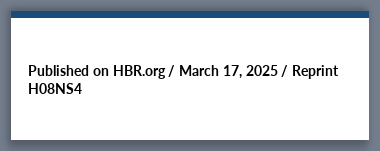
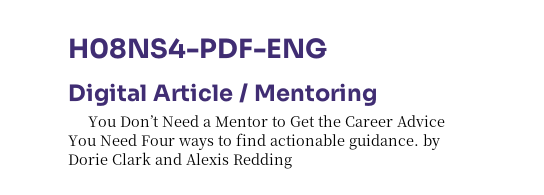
- Published on HBR.org / March 17, 2025 / Reprint H08NS4
+ H08NS4-PDF-ENG
+ Digital Article / Mentoring
+ You Don’t Need a Mentor to Get the Career Advice You Need Four ways to find actionable guidance. by Dorie Clark and Alexis Redding

